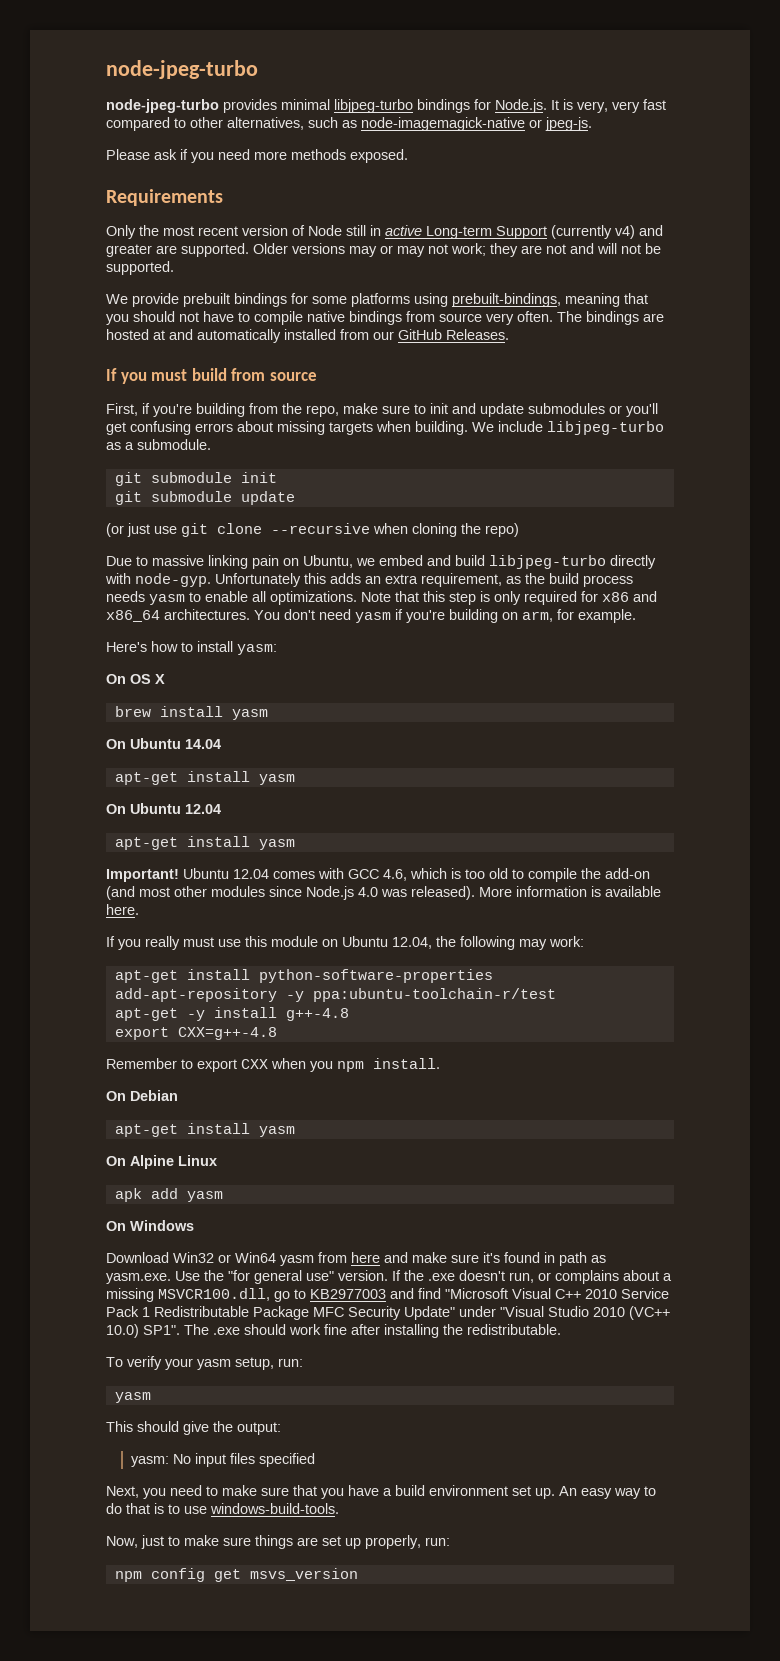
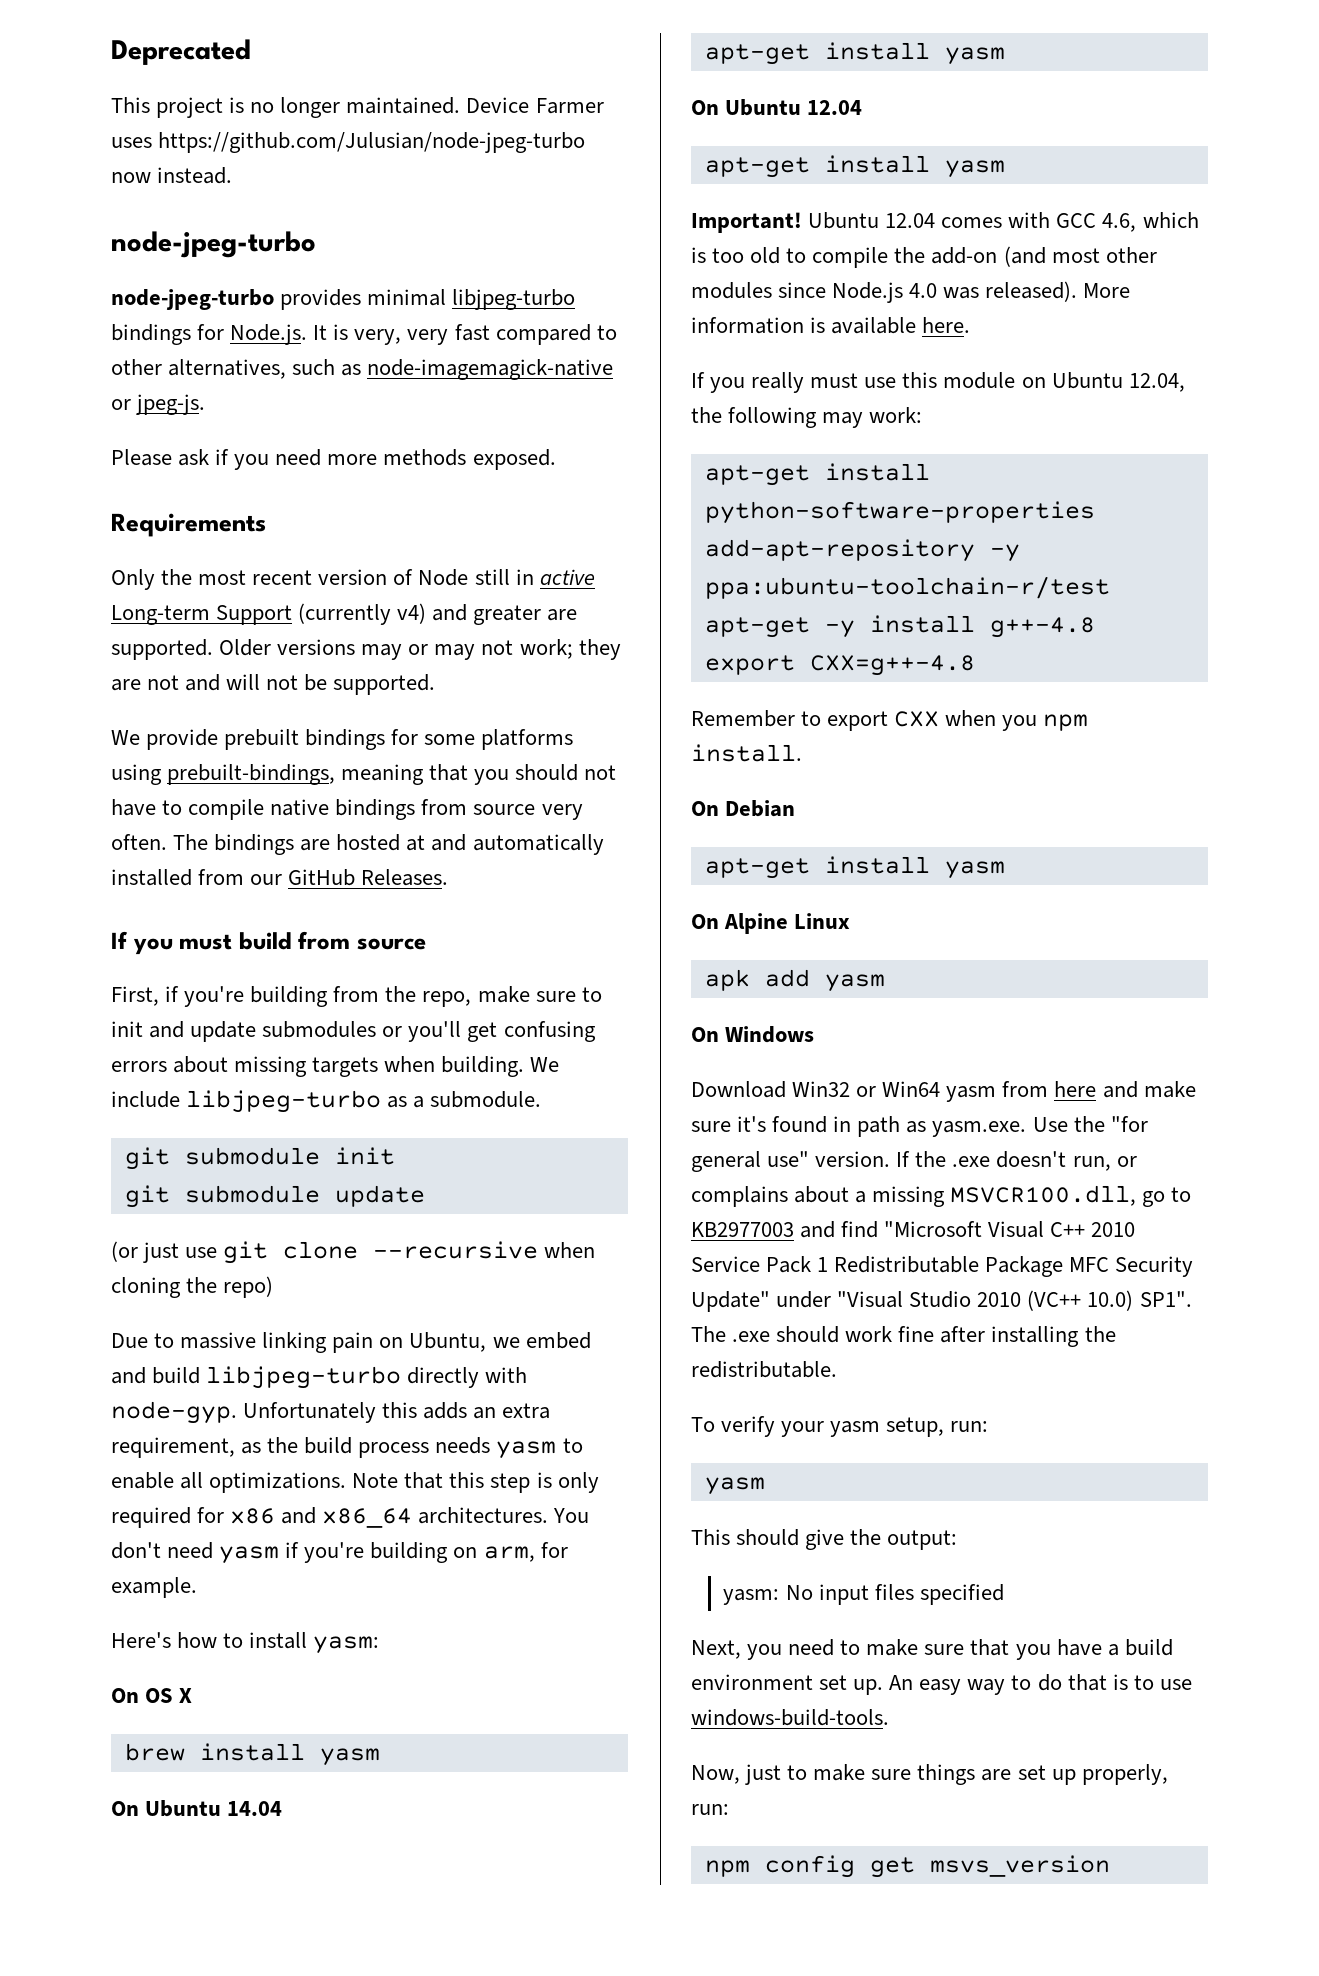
+ Deprecated
+ This project is no longer maintained. Device Farmer uses https://github.com/Julusian/node-jpeg-turbo now instead.

